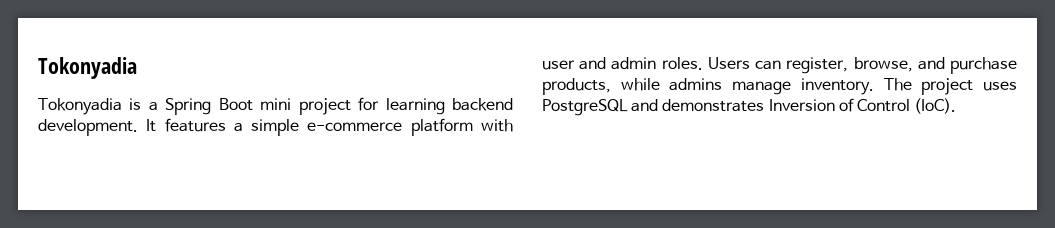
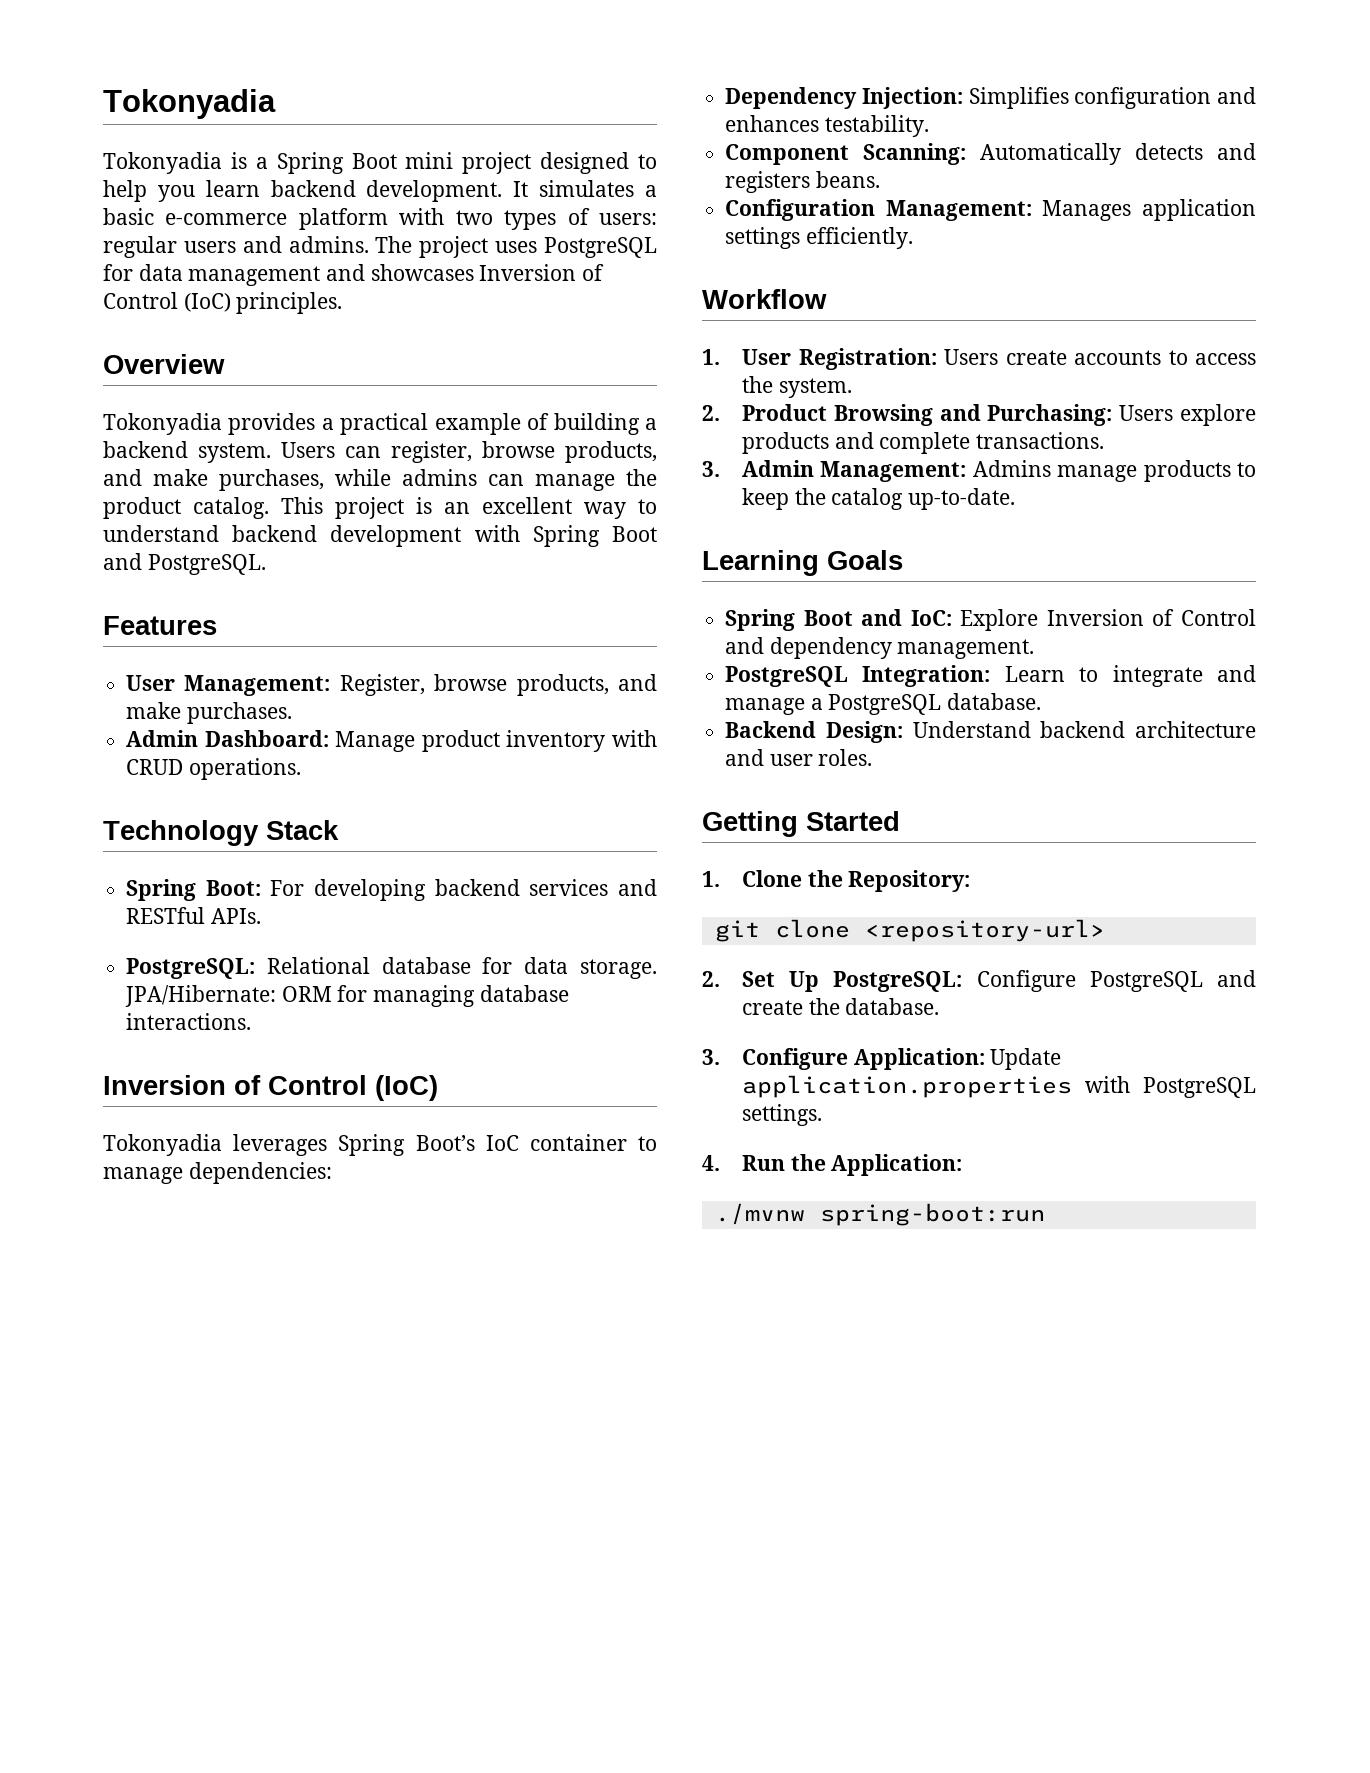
- Tokonyadia is a Spring Boot mini project for learning backend development. It features a simple e-commerce platform with user and admin roles. Users can register, browse, and purchase products, while admins manage inventory. The project uses PostgreSQL and demonstrates Inversion of Control (IoC).
+ Tokonyadia is a Spring Boot mini project designed to help you learn backend development. It simulates a basic e-commerce platform with two types of users: regular users and admins. The project uses PostgreSQL for data management and showcases Inversion of Control (IoC) principles.
+ Overview
+ Tokonyadia provides a practical example of building a backend system. Users can register, browse products, and make purchases, while admins can manage the product catalog. This project is an excellent way to understand backend development with Spring Boot and PostgreSQL.
+ Features
+ User Management: Register, browse products, and make purchases.
+ Admin Dashboard: Manage product inventory with CRUD operations.
+ Technology Stack
+ Spring Boot: For developing backend services and RESTful APIs.
+ PostgreSQL: Relational database for data storage. JPA/Hibernate: ORM for managing database interactions.
+ Inversion of Control (IoC)
+ Tokonyadia leverages Spring Boot’s IoC container to manage dependencies:
+ Dependency Injection: Simplifies configuration and enhances testability.
+ Component Scanning: Automatically detects and registers beans.
+ Configuration Management: Manages application settings efficiently.
+ Workflow
+ 1. User Registration: Users create accounts to access the system.
+ 2. Product Browsing and Purchasing: Users explore products and complete transactions.
+ 3. Admin Management: Admins manage products to keep the catalog up-to-date.
+ Learning Goals
+ Spring Boot and IoC: Explore Inversion of Control and dependency management.
+ PostgreSQL Integration: Learn to integrate and manage a PostgreSQL database.
+ Backend Design: Understand backend architecture and user roles.
+ Getting Started
+ 1. Clone the Repository:
+ git clone <repository-url>
+ 2. Set Up PostgreSQL: Configure PostgreSQL and create the database.
+ 3. Configure Application: Update application.properties with PostgreSQL settings.
+ 4. Run the Application:
+ ./mvnw spring-boot:run

